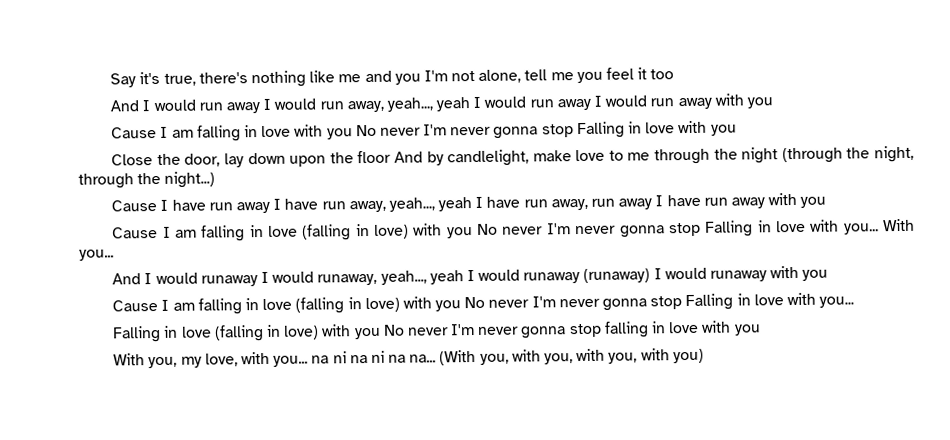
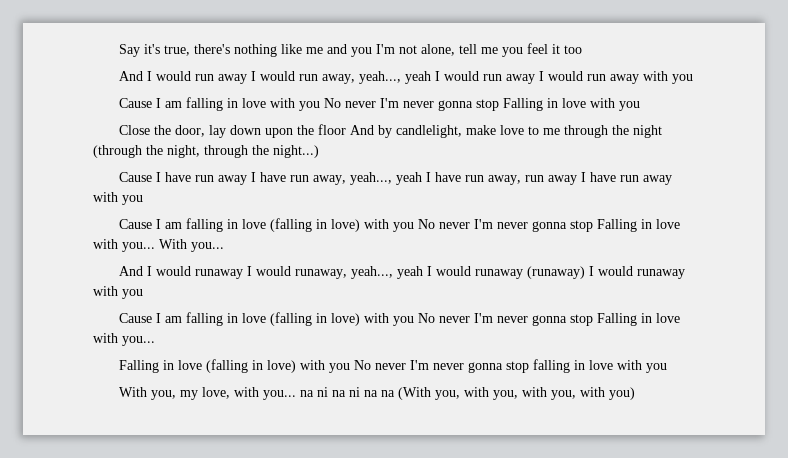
- With you, my love, with you... na ni na ni na na... (With you, with you, with you, with you)
+ With you, my love, with you... na ni na ni na na (With you, with you, with you, with you)

